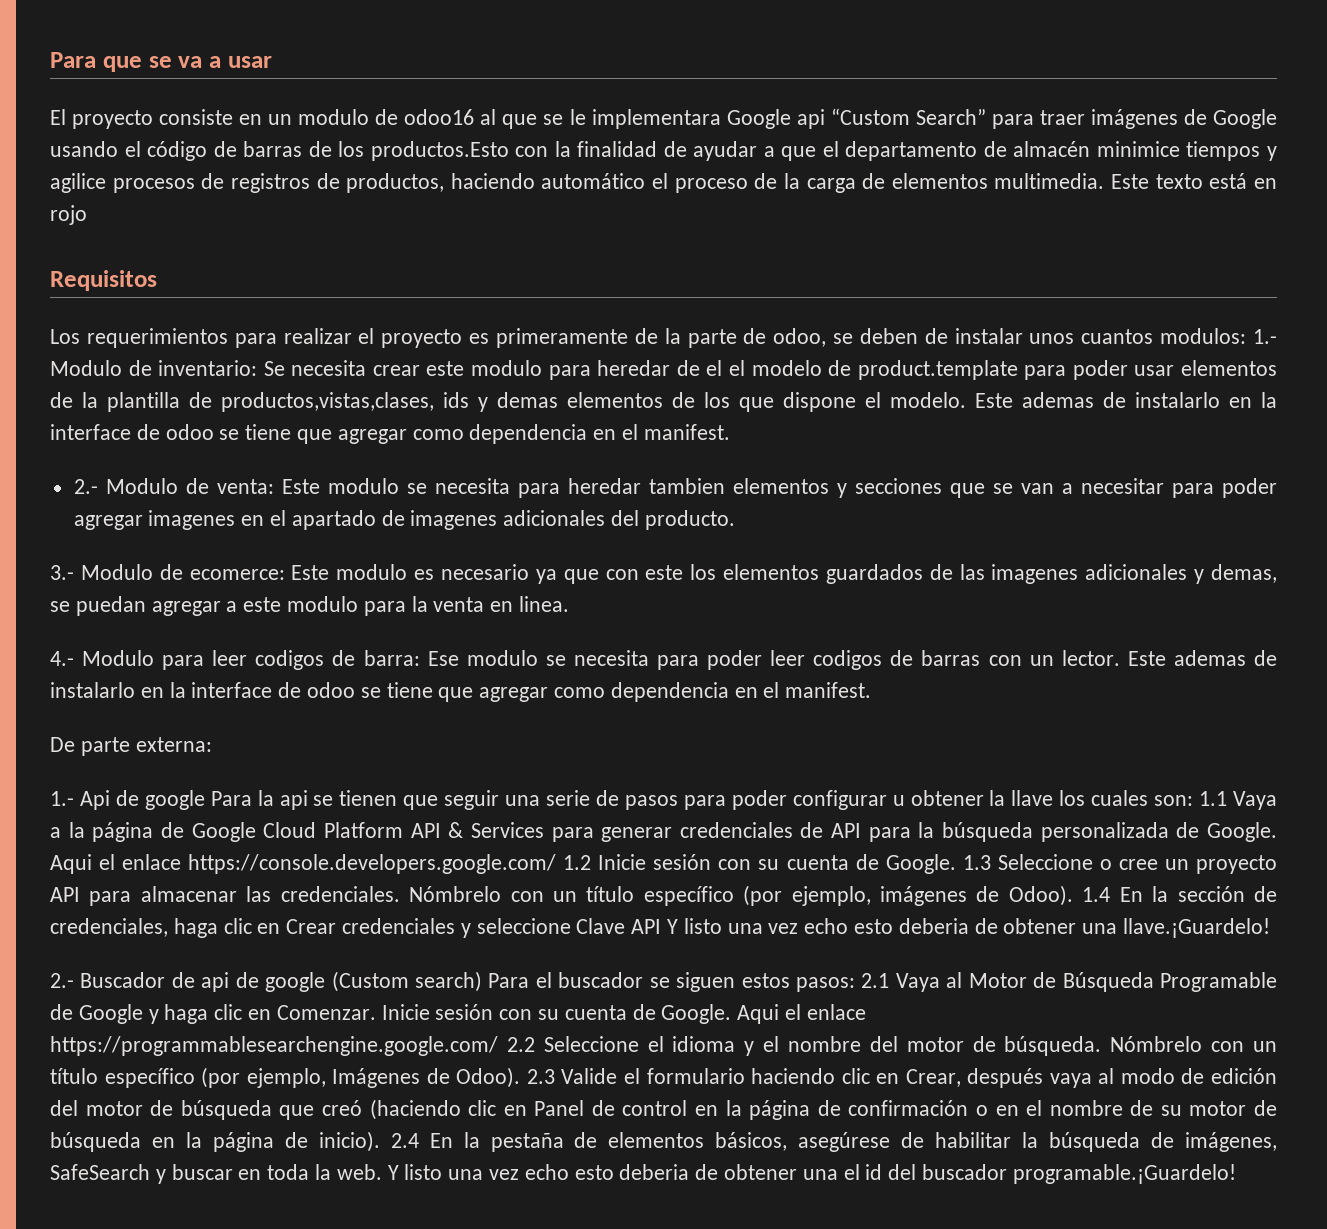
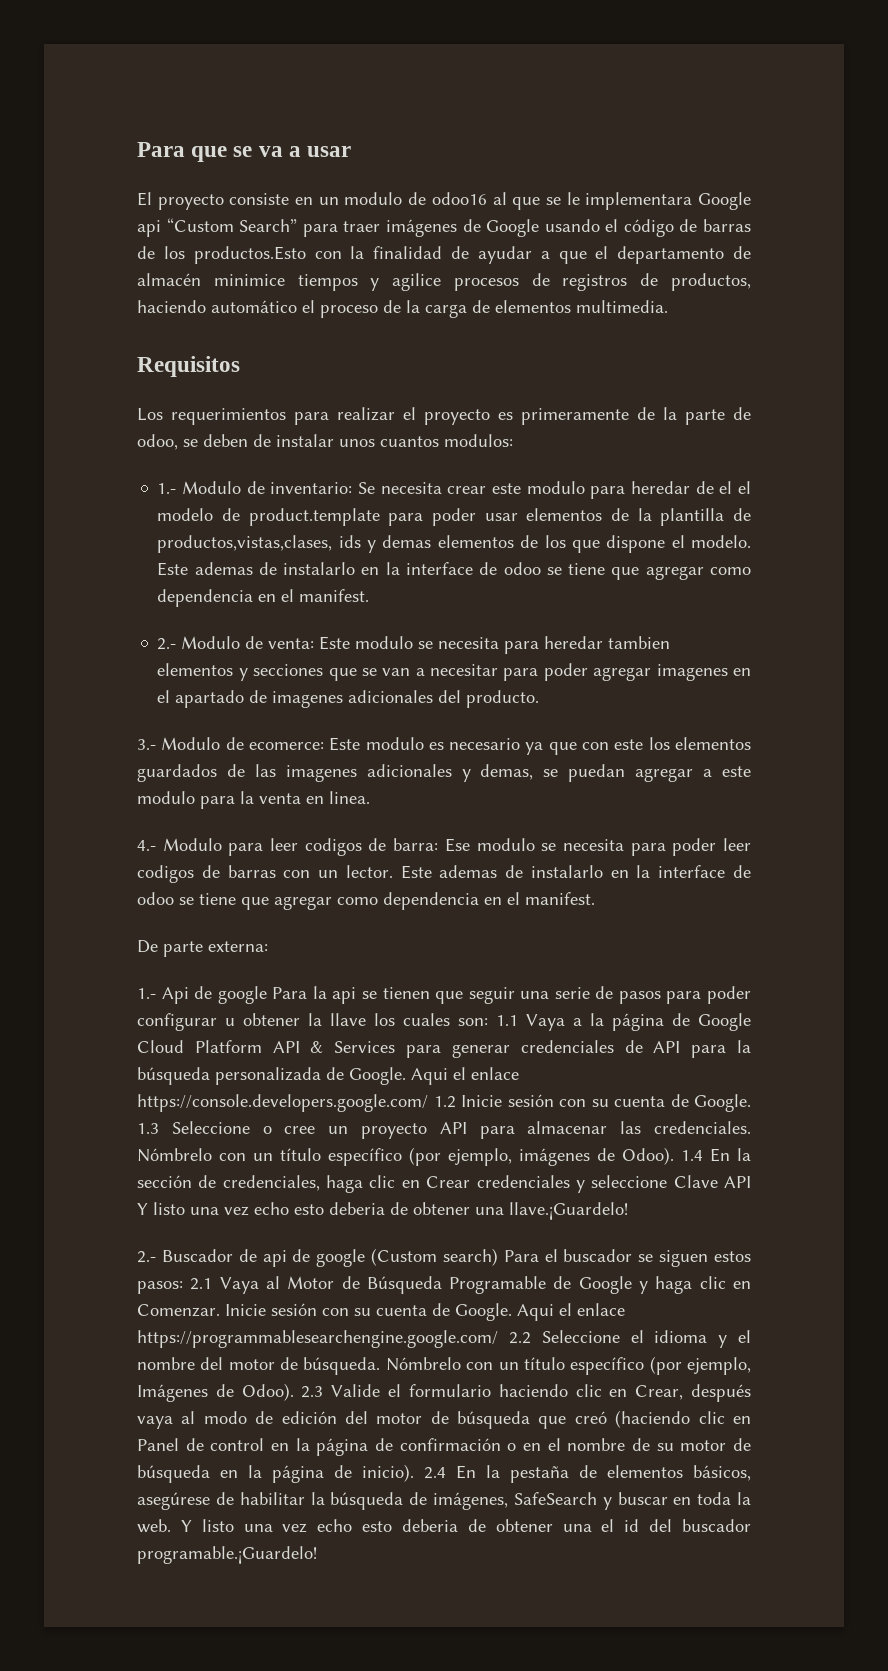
- Este texto está en rojo
- Los requerimientos para realizar el proyecto es primeramente de la parte de odoo, se deben de instalar unos cuantos modulos: 1.- Modulo de inventario: Se necesita crear este modulo para heredar de el el modelo de product.template para poder usar elementos de la plantilla de productos,vistas,clases, ids y demas elementos de los que dispone el modelo.
+ Los requerimientos para realizar el proyecto es primeramente de la parte de odoo, se deben de instalar unos cuantos modulos:
+ 1.- Modulo de inventario: Se necesita crear este modulo para heredar de el el modelo de product.template para poder usar elementos de la plantilla de productos,vistas,clases, ids y demas elementos de los que dispone el modelo.

